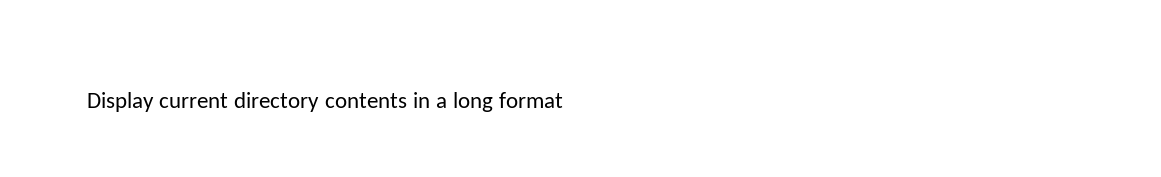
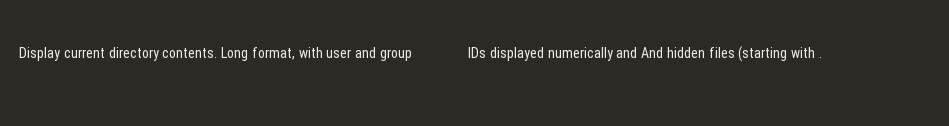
- Display current directory contents in a long format
+ Display current directory contents. Long format, with user and group IDs displayed numerically and And hidden files (starting with .

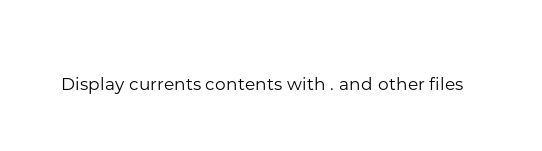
- Display current directory contents. Long format, with user and group IDs displayed numerically and And hidden files (starting with .
+ Display currents contents with . and other files

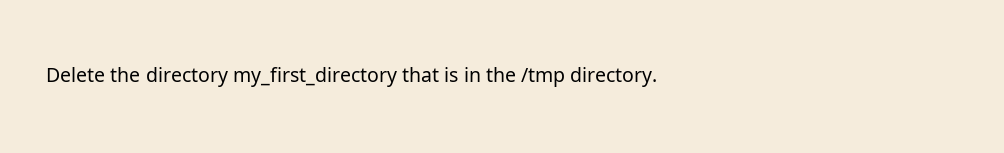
- Display currents contents with . and other files
+ Delete the directory my_first_directory that is in the /tmp directory.

